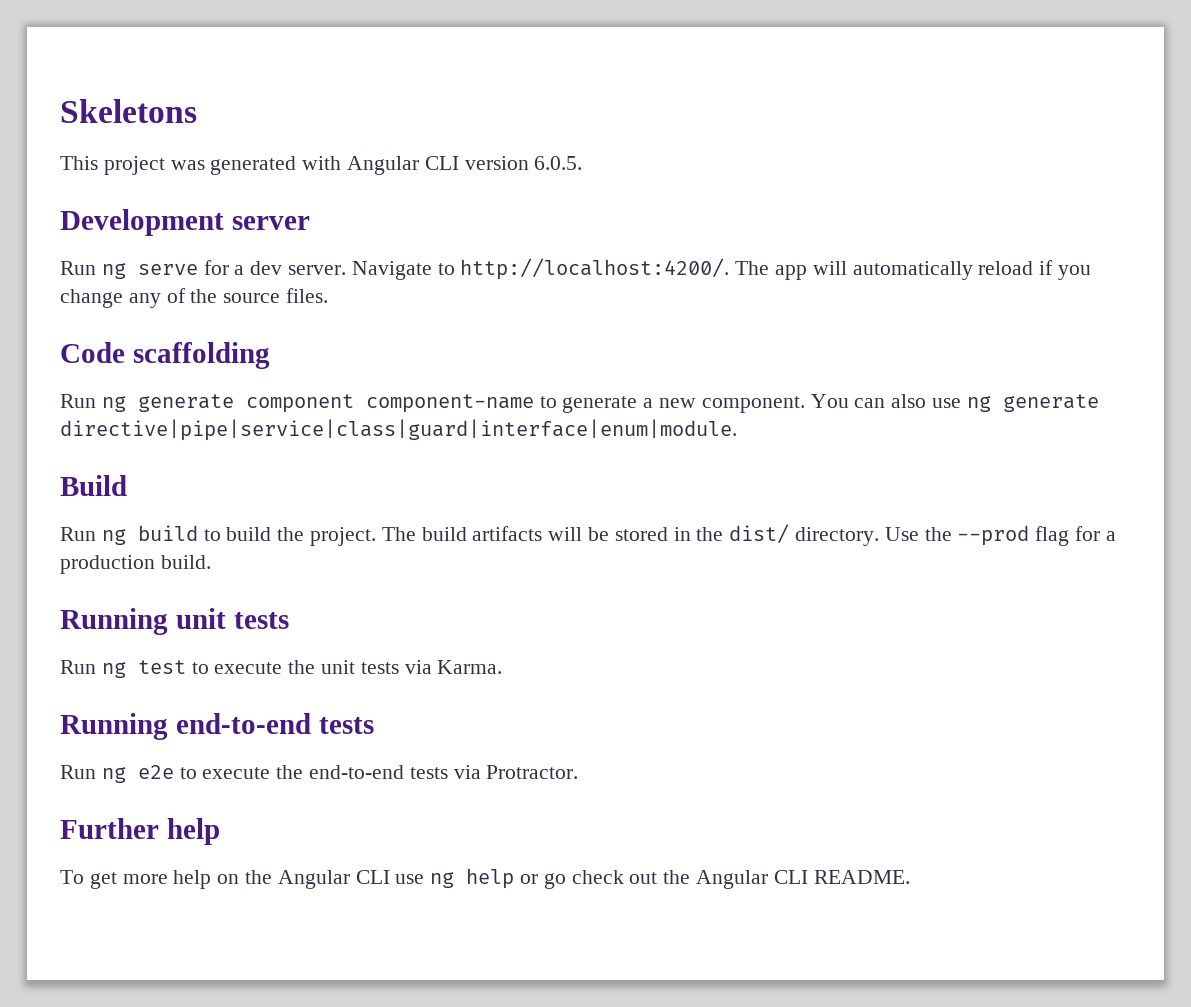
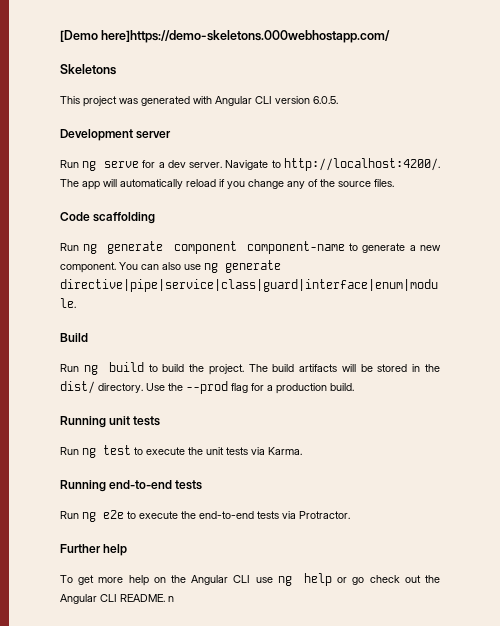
+ [Demo here]https://demo-skeletons.000webhostapp.com/
- To get more help on the Angular CLI use ng help or go check out the Angular CLI README.
+ To get more help on the Angular CLI use ng help or go check out the Angular CLI README. n

